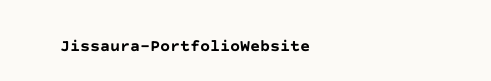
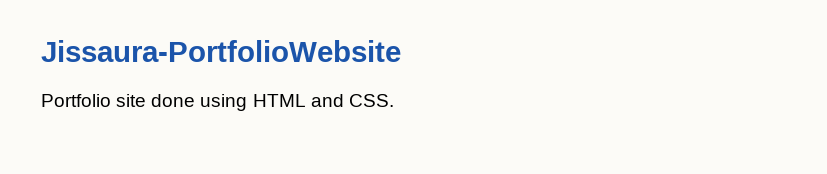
+ Portfolio site done using HTML and CSS.

